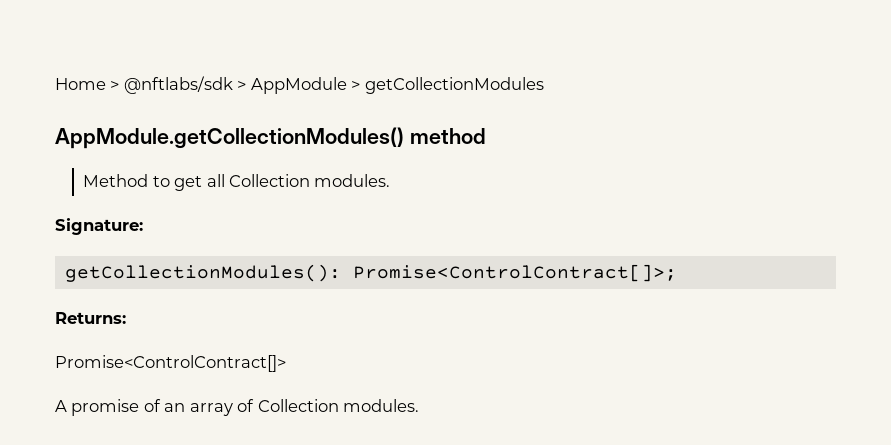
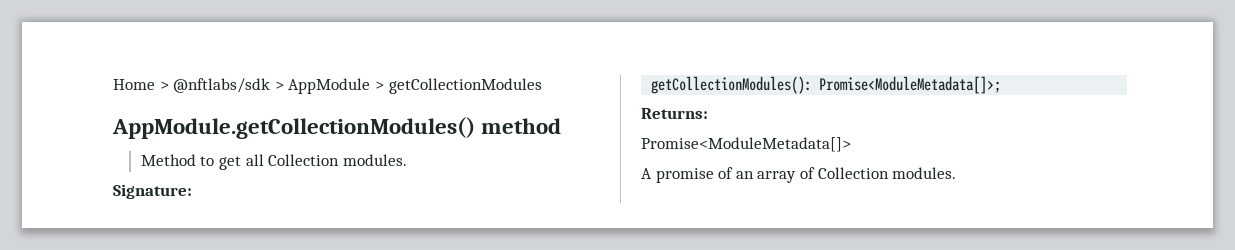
- getCollectionModules(): Promise<ControlContract[]>;
+ getCollectionModules(): Promise<ModuleMetadata[]>;
- Promise<ControlContract[]>
+ Promise<ModuleMetadata[]>

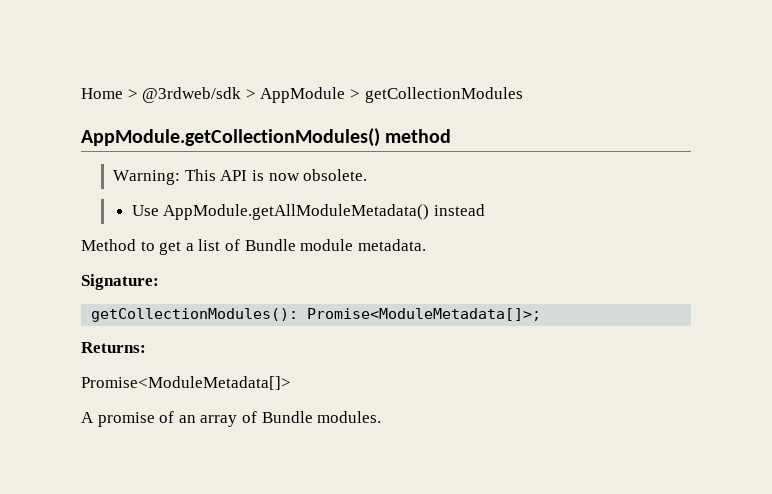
- Home > @nftlabs/sdk > AppModule > getCollectionModules
+ Home > @3rdweb/sdk > AppModule > getCollectionModules
- Method to get all Collection modules.
+ Warning: This API is now obsolete.
+ Use AppModule.getAllModuleMetadata() instead
+ Method to get a list of Bundle module metadata.
- A promise of an array of Collection modules.
+ A promise of an array of Bundle modules.

